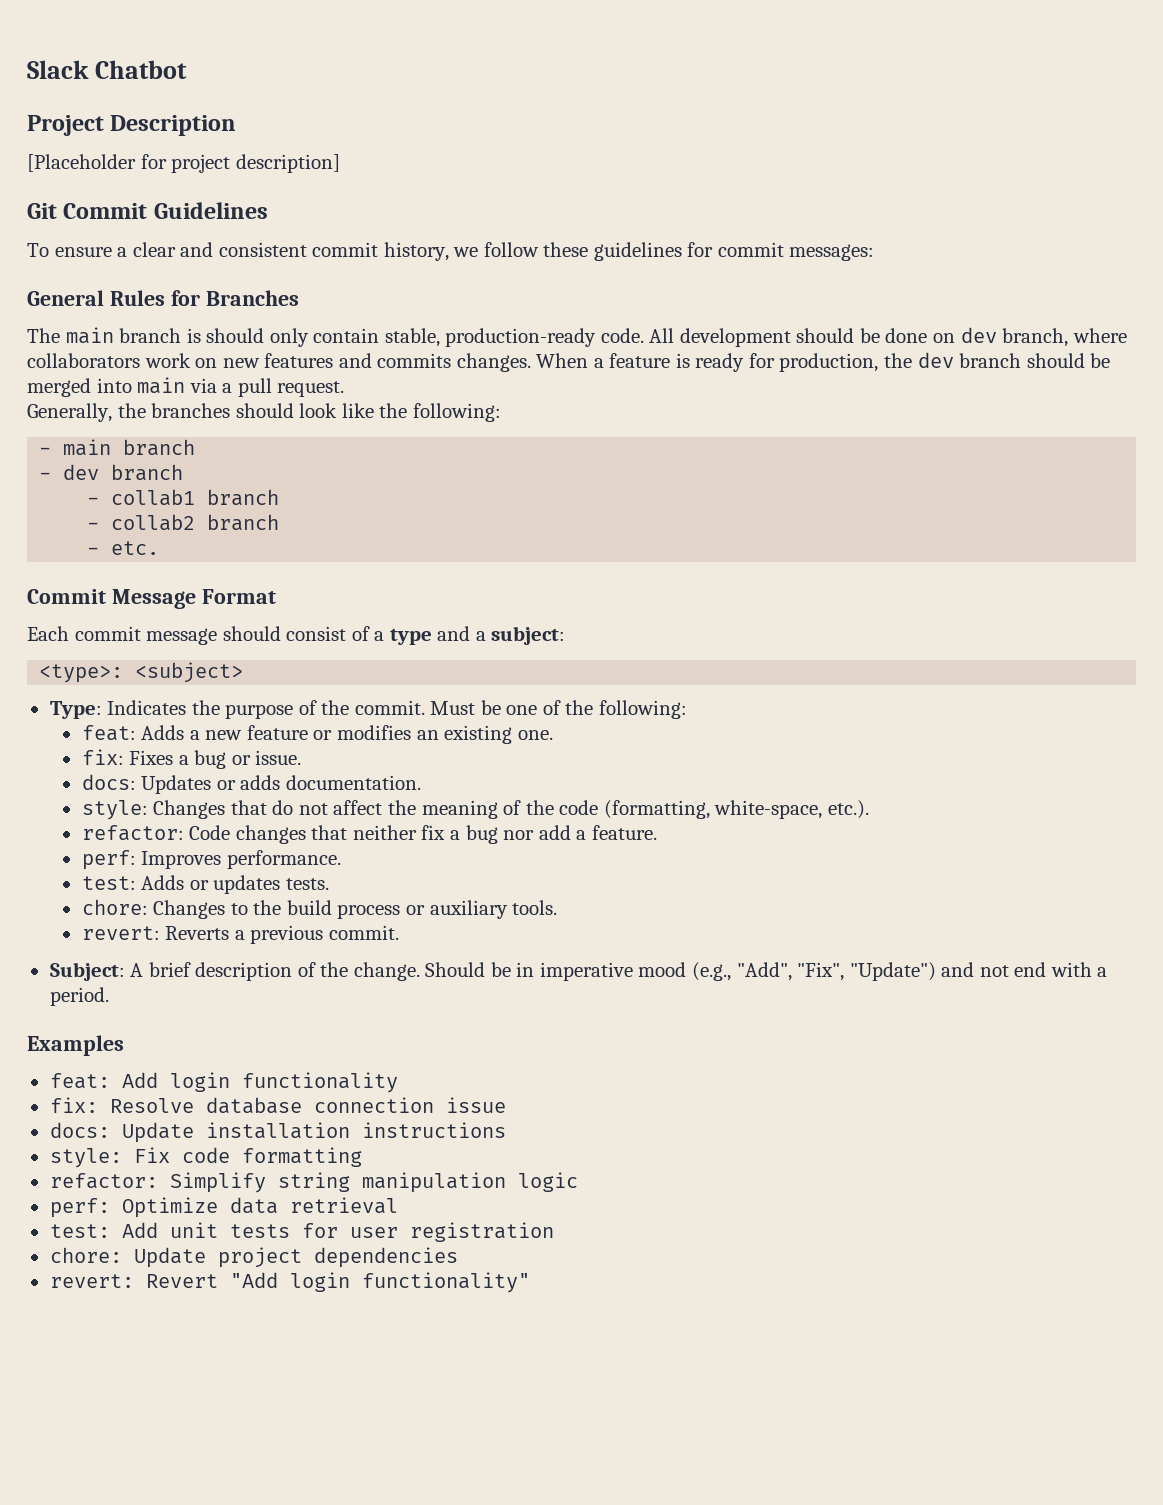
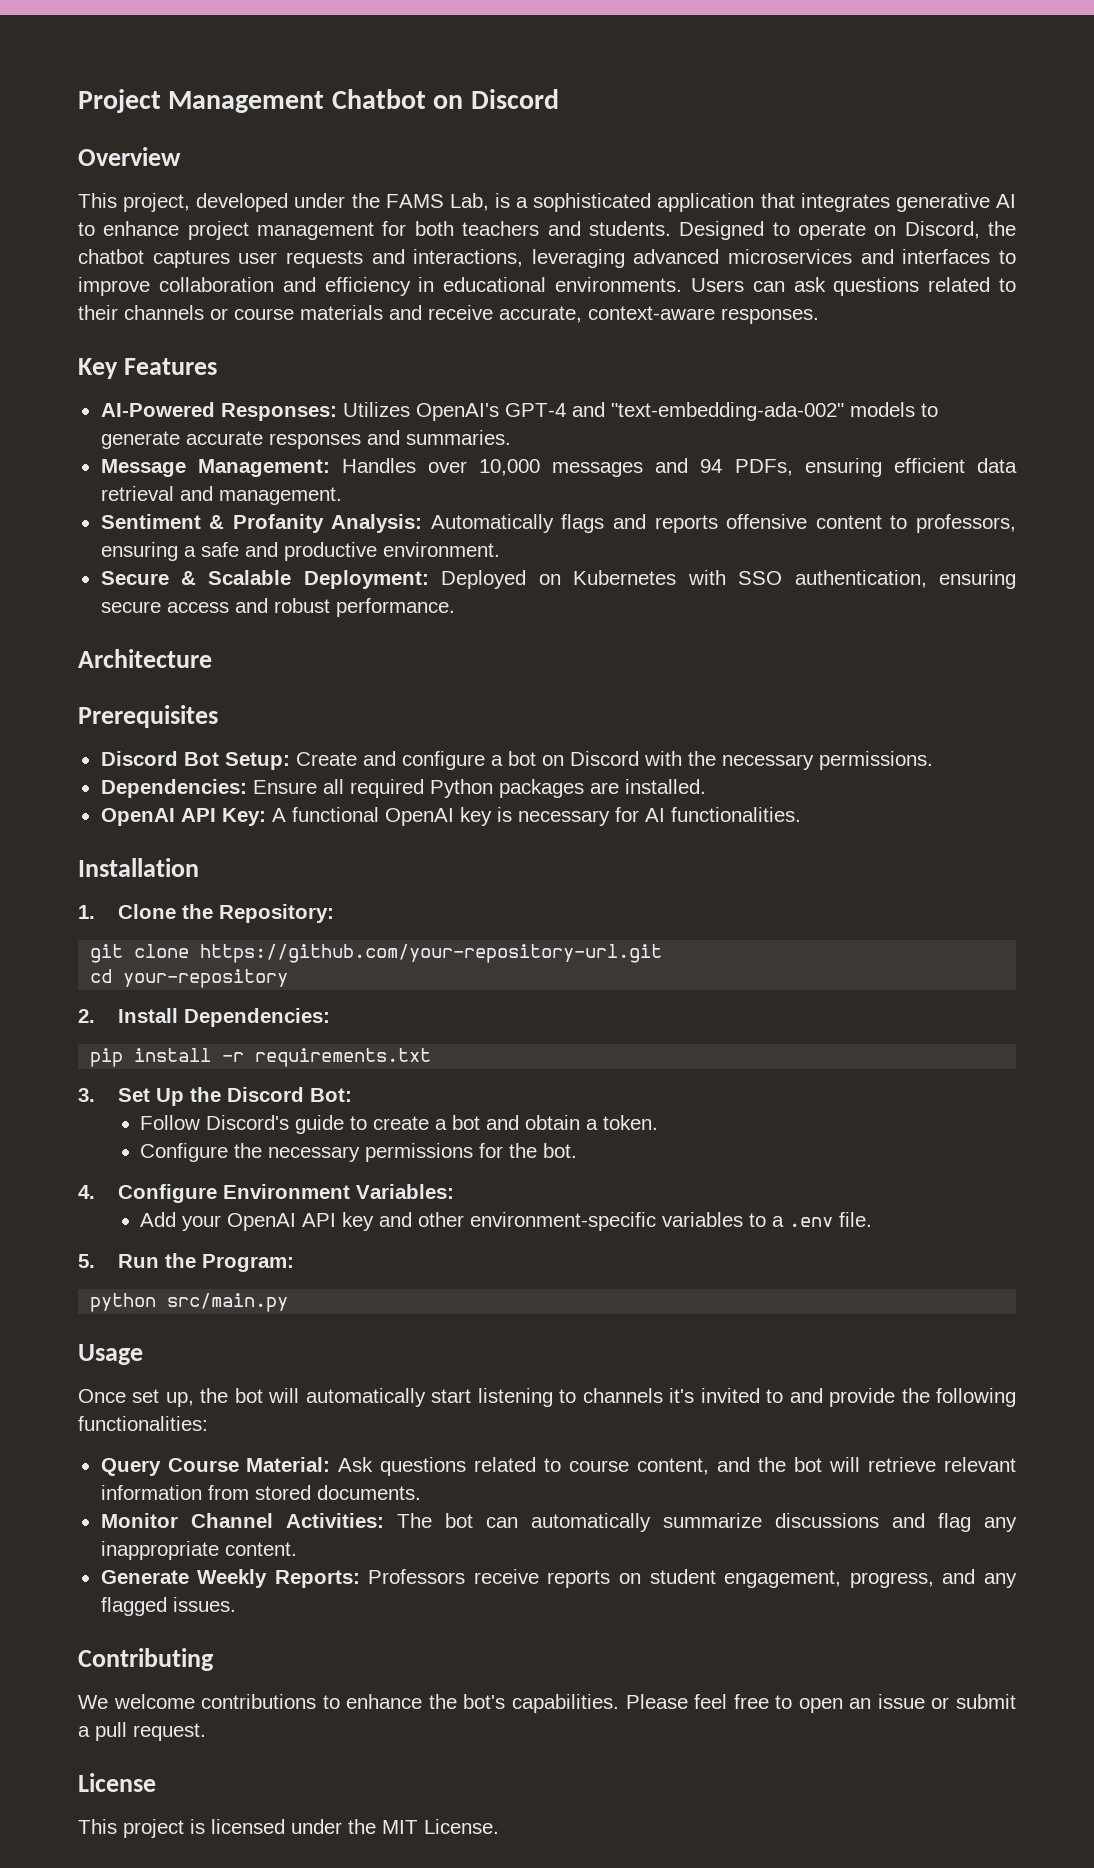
- Slack Chatbot
- Project Description
- [Placeholder for project description]
- Git Commit Guidelines
- To ensure a clear and consistent commit history, we follow these guidelines for commit messages:
- General Rules for Branches
- The main branch is should only contain stable, production-ready code. All development should be done on dev branch, where collaborators work on new features and commits changes. When a feature is ready for production, the dev branch should be merged into main via a pull request.
- Generally, the branches should look like the following:
- - main branch
- - dev branch
- - collab1 branch
- - collab2 branch
- - etc.
- Commit Message Format
- Each commit message should consist of a type and a subject:
- <type>: <subject>
- Type: Indicates the purpose of the commit. Must be one of the following:
- feat: Adds a new feature or modifies an existing one.
- fix: Fixes a bug or issue.
- docs: Updates or adds documentation.
- style: Changes that do not affect the meaning of the code (formatting, white-space, etc.).
- refactor: Code changes that neither fix a bug nor add a feature.
- perf: Improves performance.
- test: Adds or updates tests.
- chore: Changes to the build process or auxiliary tools.
- revert: Reverts a previous commit.
- Subject: A brief description of the change. Should be in imperative mood (e.g., "Add", "Fix", "Update") and not end with a period.
- Examples
- feat: Add login functionality
- fix: Resolve database connection issue
- docs: Update installation instructions
- style: Fix code formatting
- refactor: Simplify string manipulation logic
- perf: Optimize data retrieval
- test: Add unit tests for user registration
- chore: Update project dependencies
- revert: Revert "Add login functionality"
+ Project Management Chatbot on Discord
+ Overview
+ This project, developed under the FAMS Lab, is a sophisticated application that integrates generative AI to enhance project management for both teachers and students. Designed to operate on Discord, the chatbot captures user requests and interactions, leveraging advanced microservices and interfaces to improve collaboration and efficiency in educational environments. Users can ask questions related to their channels or course materials and receive accurate, context-aware responses.
+ Key Features
+ AI-Powered Responses: Utilizes OpenAI's GPT-4 and "text-embedding-ada-002" models to generate accurate responses and summaries.
+ Message Management: Handles over 10,000 messages and 94 PDFs, ensuring efficient data retrieval and management.
+ Sentiment & Profanity Analysis: Automatically flags and reports offensive content to professors, ensuring a safe and productive environment.
+ Secure & Scalable Deployment: Deployed on Kubernetes with SSO authentication, ensuring secure access and robust performance.
+ Architecture
+ Prerequisites
+ Discord Bot Setup: Create and configure a bot on Discord with the necessary permissions.
+ Dependencies: Ensure all required Python packages are installed.
+ OpenAI API Key: A functional OpenAI key is necessary for AI functionalities.
+ Installation
+ 1. Clone the Repository:
+ git clone https://github.com/your-repository-url.git
+ cd your-repository
+ 2. Install Dependencies:
+ pip install -r requirements.txt
+ 3. Set Up the Discord Bot:
+ Follow Discord's guide to create a bot and obtain a token.
+ Configure the necessary permissions for the bot.
+ 4. Configure Environment Variables:
+ Add your OpenAI API key and other environment-specific variables to a .env file.
+ 5. Run the Program:
+ python src/main.py
+ Usage
+ Once set up, the bot will automatically start listening to channels it's invited to and provide the following functionalities:
+ Query Course Material: Ask questions related to course content, and the bot will retrieve relevant information from stored documents.
+ Monitor Channel Activities: The bot can automatically summarize discussions and flag any inappropriate content.
+ Generate Weekly Reports: Professors receive reports on student engagement, progress, and any flagged issues.
+ Contributing
+ We welcome contributions to enhance the bot's capabilities. Please feel free to open an issue or submit a pull request.
+ License
+ This project is licensed under the MIT License.

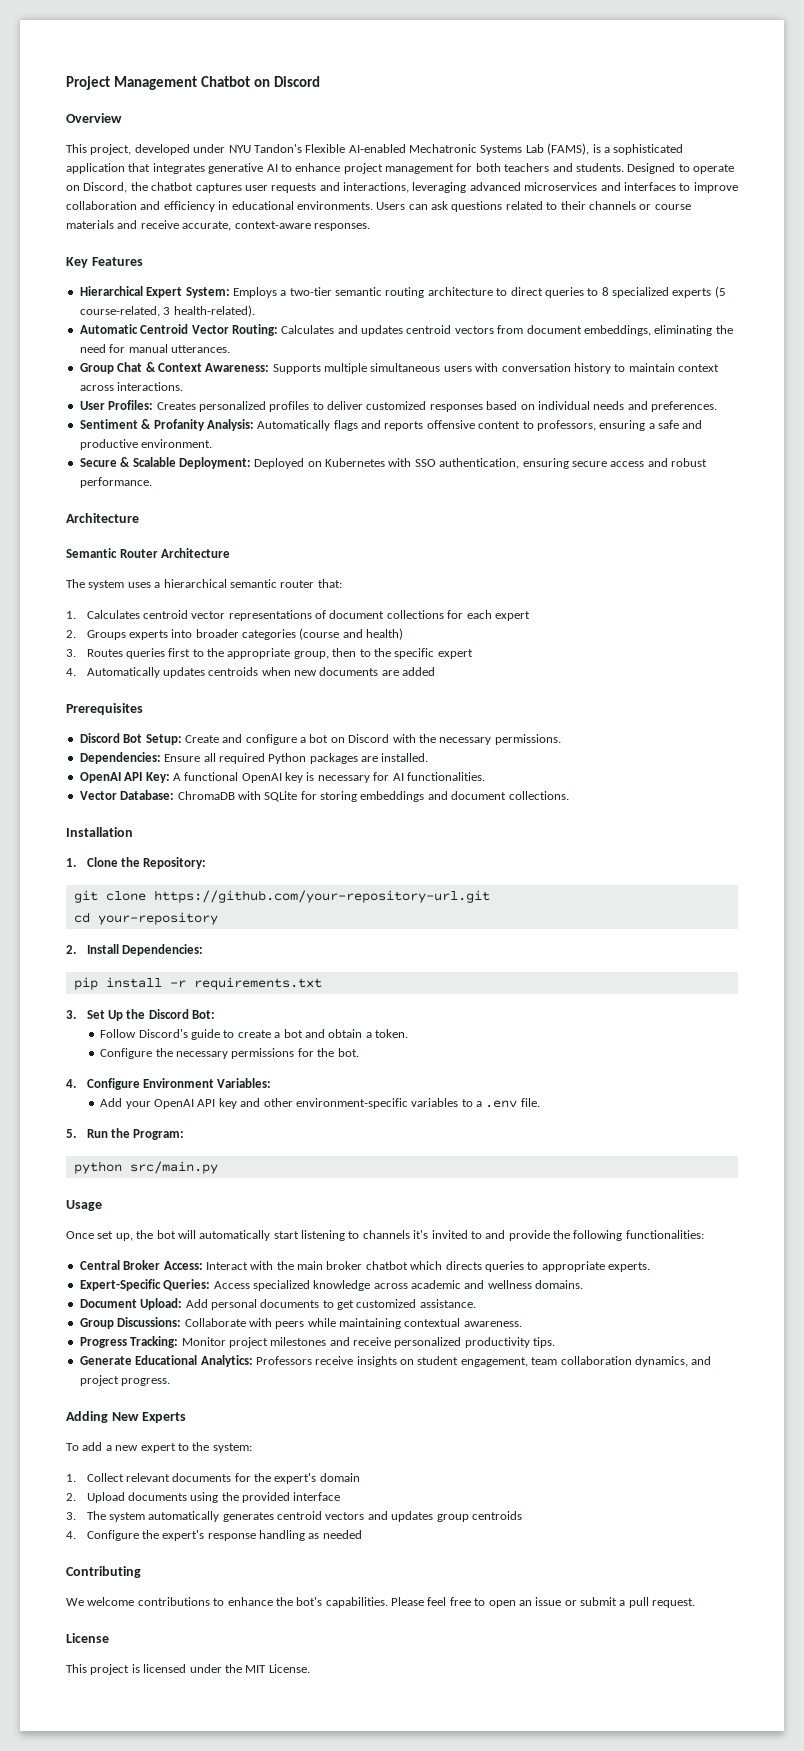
- This project, developed under the FAMS Lab, is a sophisticated application that integrates generative AI to enhance project management for both teachers and students.
+ This project, developed under NYU Tandon's Flexible AI-enabled Mechatronic Systems Lab (FAMS), is a sophisticated application that integrates generative AI to enhance project management for both teachers and students.
- AI-Powered Responses: Utilizes OpenAI's GPT-4 and "text-embedding-ada-002" models to generate accurate responses and summaries.
- Message Management: Handles over 10,000 messages and 94 PDFs, ensuring efficient data retrieval and management.
+ Hierarchical Expert System: Employs a two-tier semantic routing architecture to direct queries to 8 specialized experts (5 course-related, 3 health-related).
+ Automatic Centroid Vector Routing: Calculates and updates centroid vectors from document embeddings, eliminating the need for manual utterances.
+ Group Chat & Context Awareness: Supports multiple simultaneous users with conversation history to maintain context across interactions.
+ User Profiles: Creates personalized profiles to deliver customized responses based on individual needs and preferences.
+ Semantic Router Architecture
+ The system uses a hierarchical semantic router that:
+ 1. Calculates centroid vector representations of document collections for each expert
+ 2. Groups experts into broader categories (course and health)
+ 3. Routes queries first to the appropriate group, then to the specific expert
+ 4. Automatically updates centroids when new documents are added
+ Vector Database: ChromaDB with SQLite for storing embeddings and document collections.
- Query Course Material: Ask questions related to course content, and the bot will retrieve relevant information from stored documents.
- Monitor Channel Activities: The bot can automatically summarize discussions and flag any inappropriate content.
+ Central Broker Access: Interact with the main broker chatbot which directs queries to appropriate experts.
+ Expert-Specific Queries: Access specialized knowledge across academic and wellness domains.
+ Document Upload: Add personal documents to get customized assistance.
+ Group Discussions: Collaborate with peers while maintaining contextual awareness.
+ Progress Tracking: Monitor project milestones and receive personalized productivity tips.
- Generate Weekly Reports: Professors receive reports on student engagement, progress, and any flagged issues.
+ Generate Educational Analytics: Professors receive insights on student engagement, team collaboration dynamics, and project progress.
+ Adding New Experts
+ To add a new expert to the system:
+ 1. Collect relevant documents for the expert's domain
+ 2. Upload documents using the provided interface
+ 3. The system automatically generates centroid vectors and updates group centroids
+ 4. Configure the expert's response handling as needed

